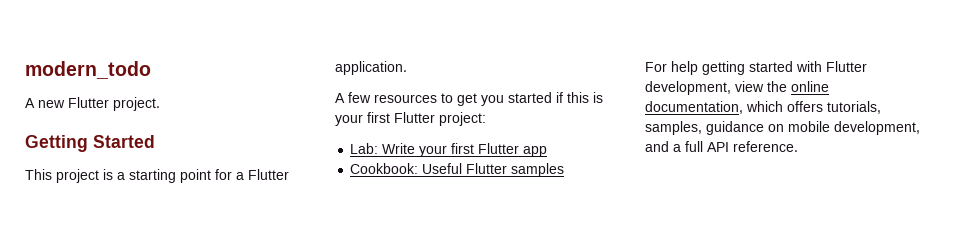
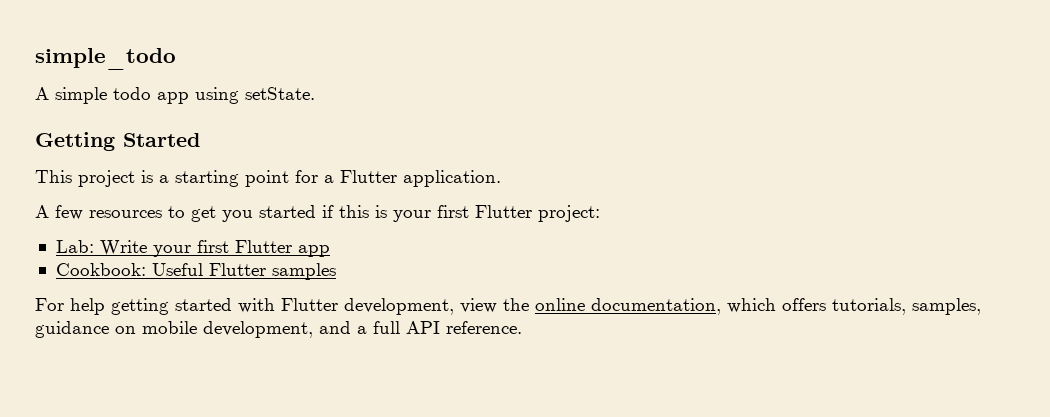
- modern_todo
- A new Flutter project.
+ simple_todo
+ A simple todo app using setState.

